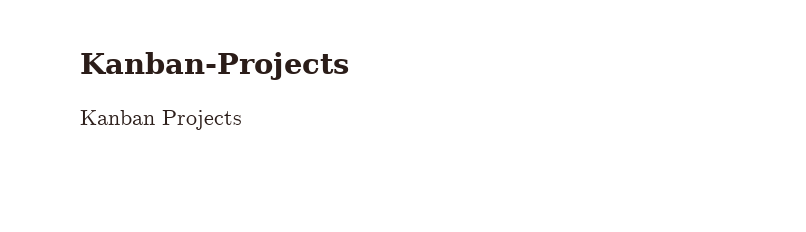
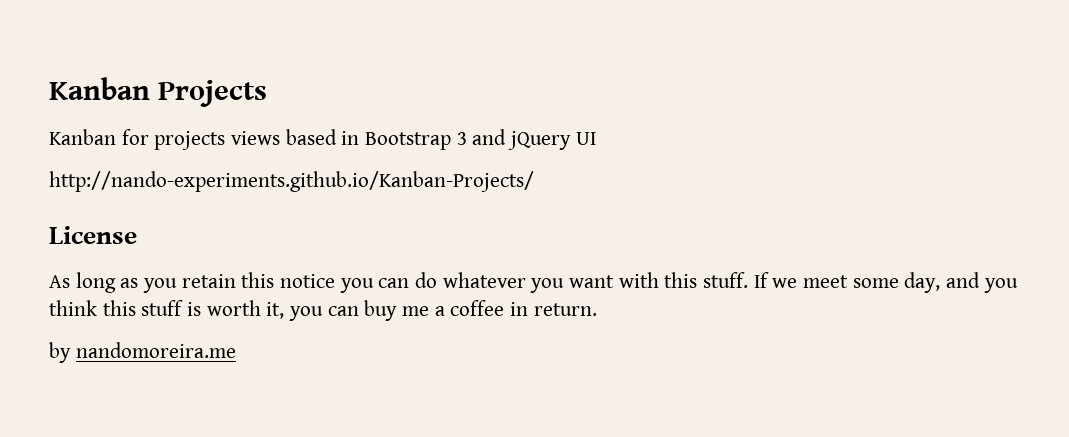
- Kanban-Projects
  Kanban Projects
+ Kanban for projects views based in Bootstrap 3 and jQuery UI
+ http://nando-experiments.github.io/Kanban-Projects/
+ License
+ As long as you retain this notice you can do whatever you want with this stuff. If we meet some day, and you think this stuff is worth it, you can buy me a coffee in return.
+ by nandomoreira.me

